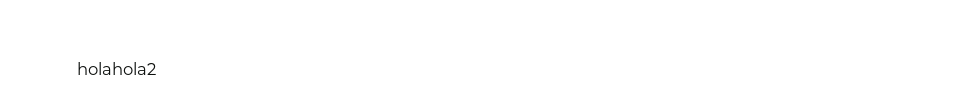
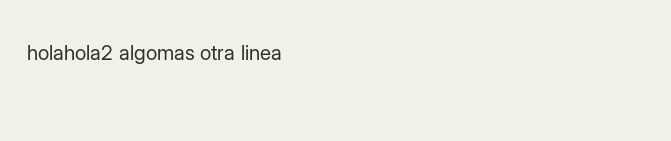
- holahola2
+ holahola2 algomas otra linea

